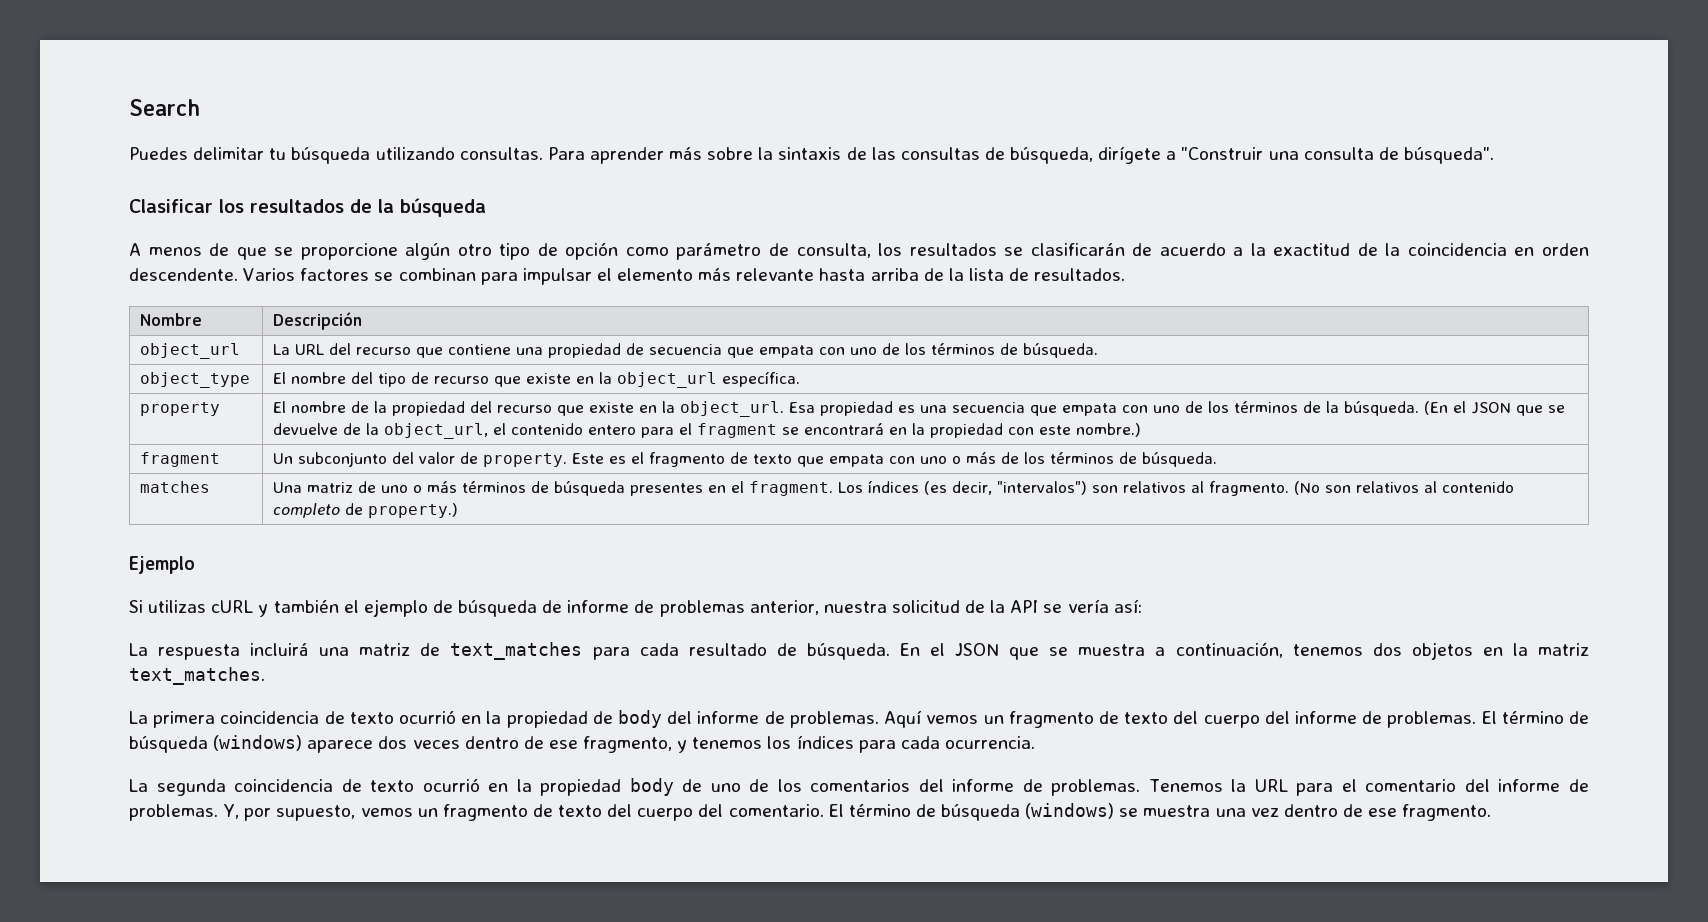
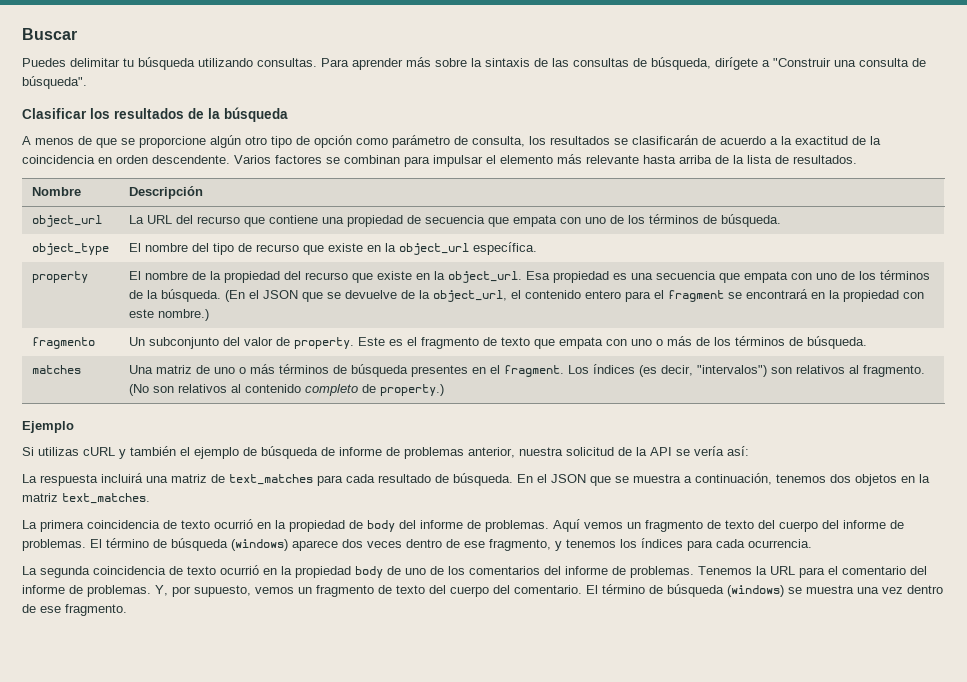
- Search
+ Buscar
- fragment | Un subconjunto del valor de property. Este es el fragmento de texto que empata con uno o más de los términos de búsqueda.
+ fragmento | Un subconjunto del valor de property. Este es el fragmento de texto que empata con uno o más de los términos de búsqueda.

